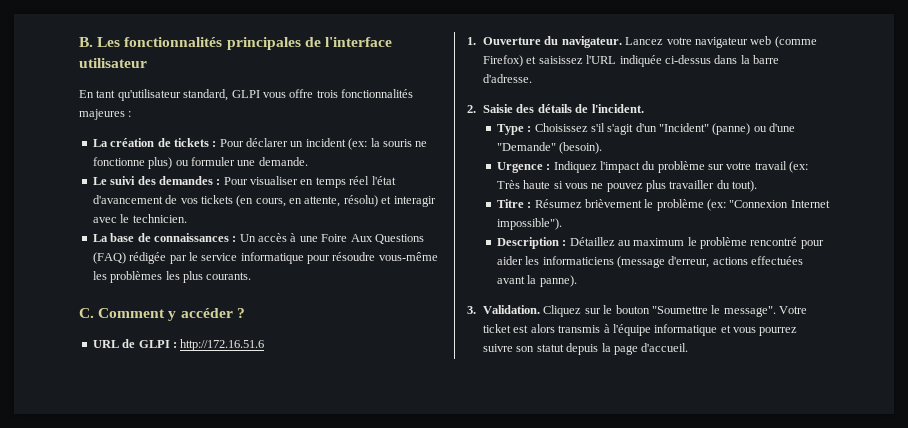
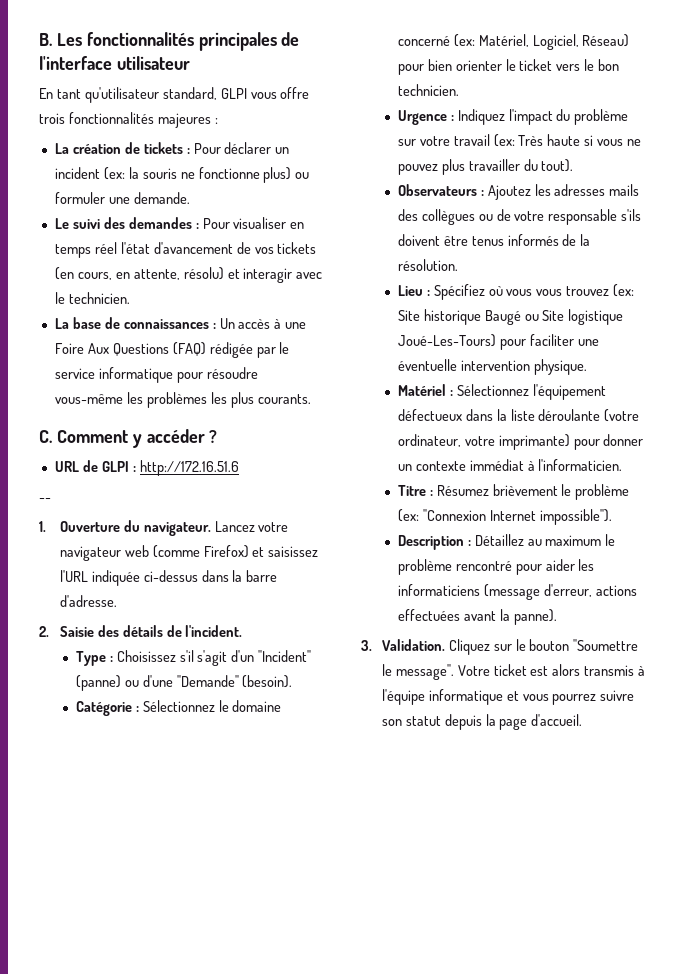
+ --
+ Catégorie : Sélectionnez le domaine concerné (ex: Matériel, Logiciel, Réseau) pour bien orienter le ticket vers le bon technicien.
+ Observateurs : Ajoutez les adresses mails des collègues ou de votre responsable s'ils doivent être tenus informés de la résolution.
+ Lieu : Spécifiez où vous vous trouvez (ex: Site historique Baugé ou Site logistique Joué-Les-Tours) pour faciliter une éventuelle intervention physique.
+ Matériel : Sélectionnez l'équipement défectueux dans la liste déroulante (votre ordinateur, votre imprimante) pour donner un contexte immédiat à l'informaticien.

